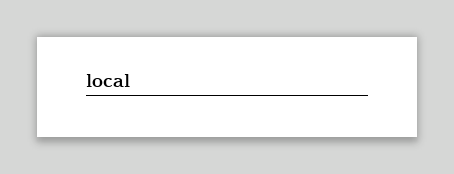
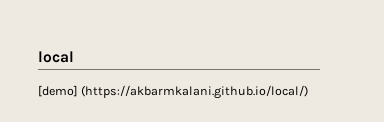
+ [demo] (https://akbarmkalani.github.io/local/)

